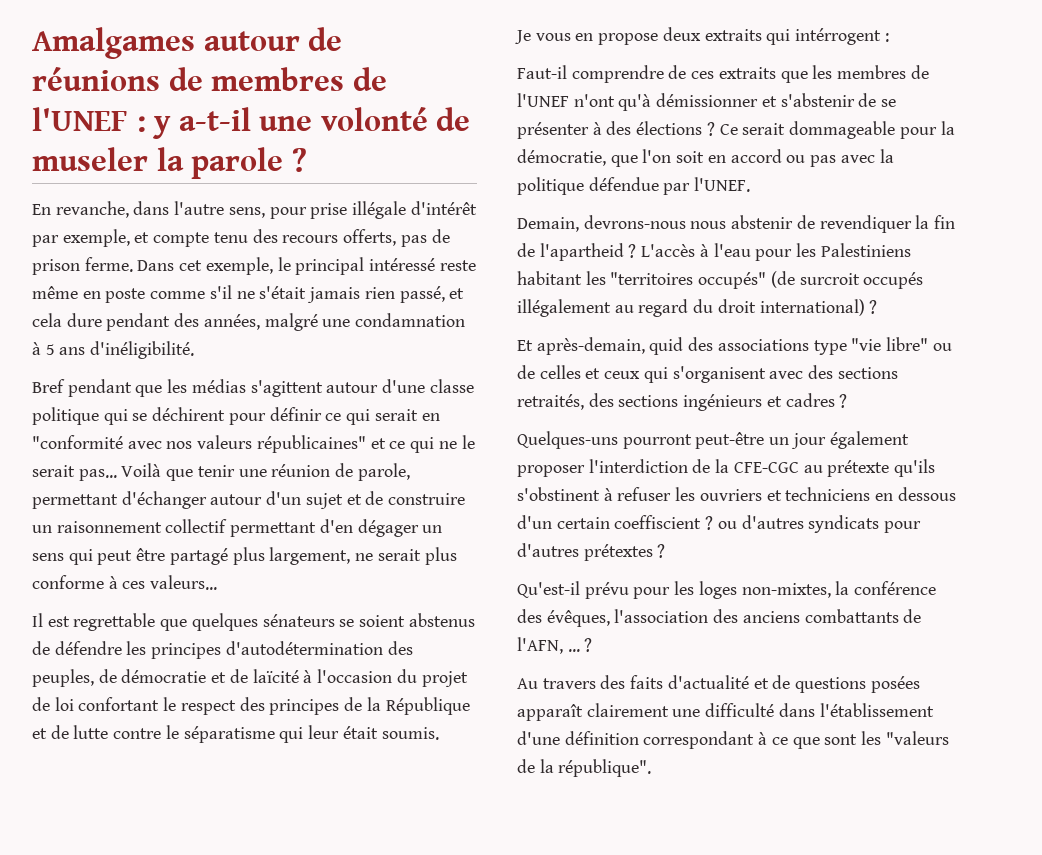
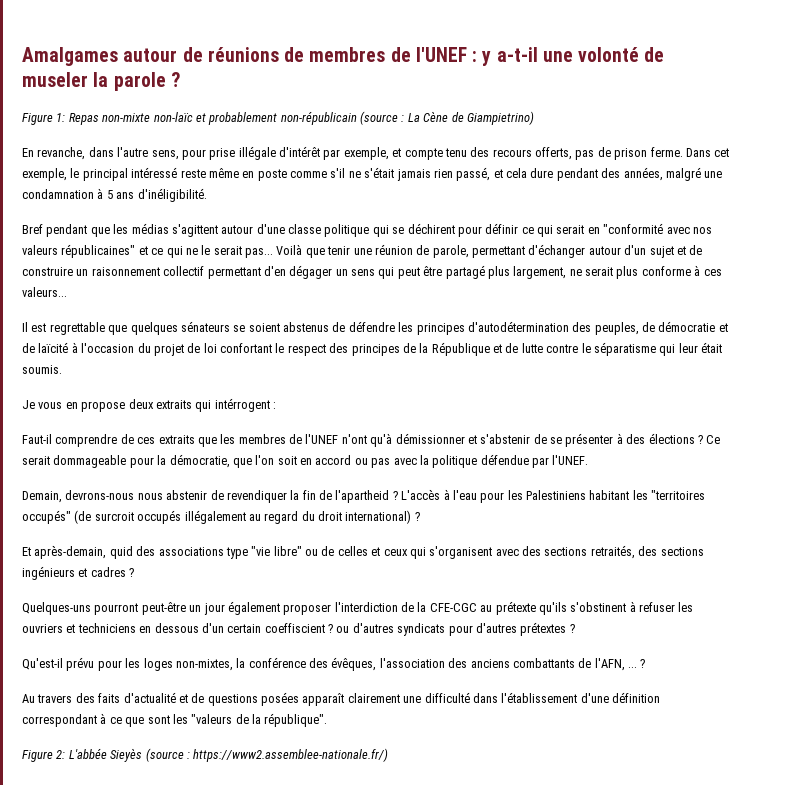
+ Figure 1: Repas non-mixte non-laïc et probablement non-républicain (source : La Cène de Giampietrino)
+ Figure 2: L'abbée Sieyès (source : https://www2.assemblee-nationale.fr/)

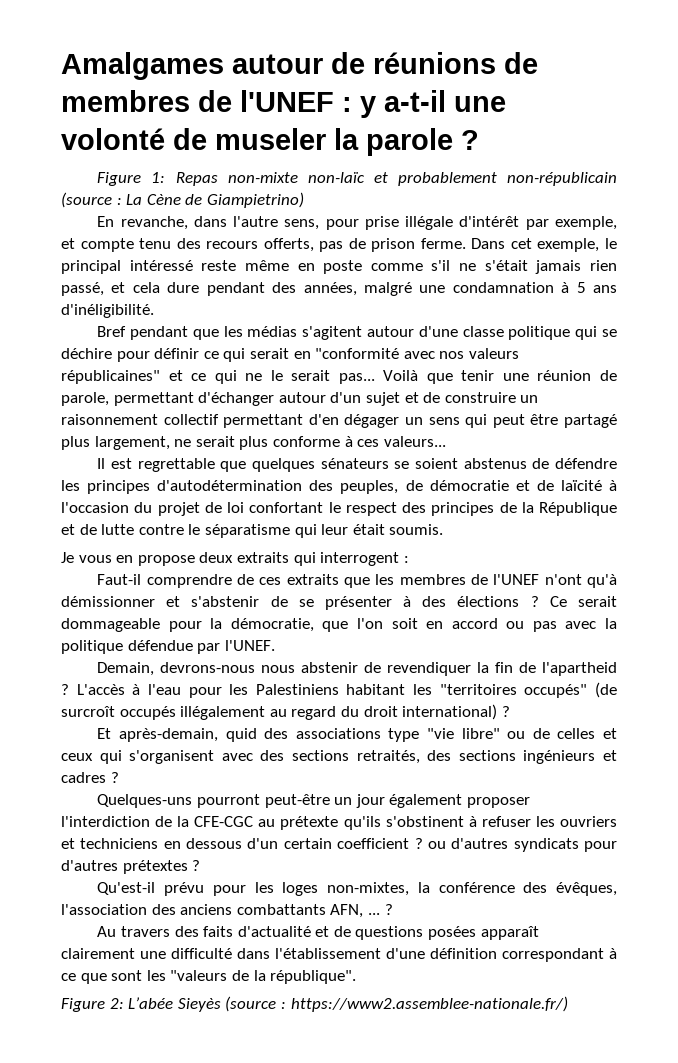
- Bref pendant que les médias s'agittent autour d'une classe politique qui se déchirent pour définir ce qui serait en "conformité avec nos valeurs républicaines" et ce qui ne le serait pas...
+ Bref pendant que les médias s'agitent autour d'une classe politique qui se déchire pour définir ce qui serait en "conformité avec nos valeurs républicaines" et ce qui ne le serait pas...
- Je vous en propose deux extraits qui intérrogent :
+ Je vous en propose deux extraits qui interrogent :
- L'accès à l'eau pour les Palestiniens habitant les "territoires occupés" (de surcroit occupés illégalement au regard du droit international) ?
+ L'accès à l'eau pour les Palestiniens habitant les "territoires occupés" (de surcroît occupés illégalement au regard du droit international) ?
- Quelques-uns pourront peut-être un jour également proposer l'interdiction de la CFE-CGC au prétexte qu'ils s'obstinent à refuser les ouvriers et techniciens en dessous d'un certain coeffiscient ? ou d'autres syndicats pour d'autres prétextes ?
+ Quelques-uns pourront peut-être un jour également proposer l'interdiction de la CFE-CGC au prétexte qu'ils s'obstinent à refuser les ouvriers et techniciens en dessous d'un certain coefficient ? ou d'autres syndicats pour d'autres prétextes ?
- Qu'est-il prévu pour les loges non-mixtes, la conférence des évêques, l'association des anciens combattants de l'AFN, ...
+ Qu'est-il prévu pour les loges non-mixtes, la conférence des évêques, l'association des anciens combattants AFN, ...
- Figure 2: L'abbée Sieyès (source : https://www2.assemblee-nationale.fr/)
+ Figure 2: L’abée Sieyès (source : https://www2.assemblee-nationale.fr/)

